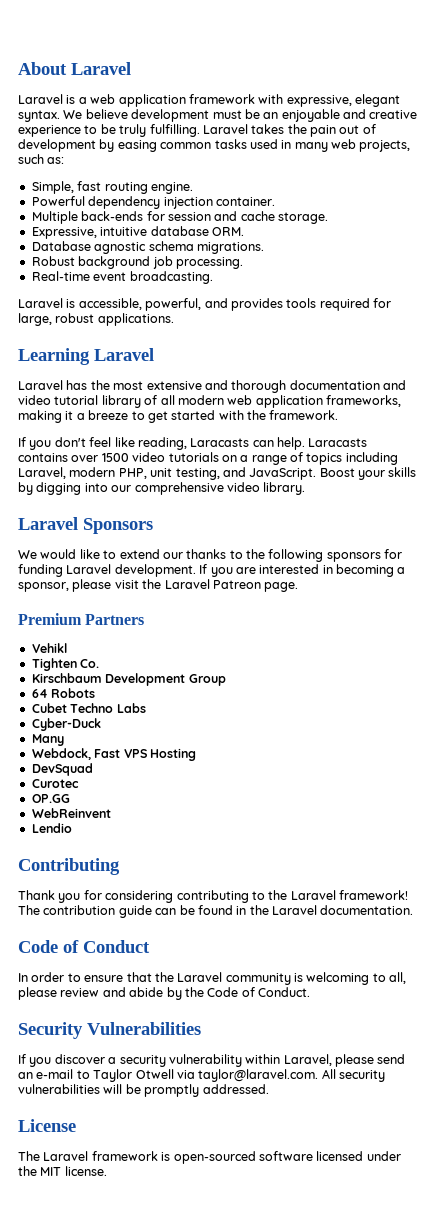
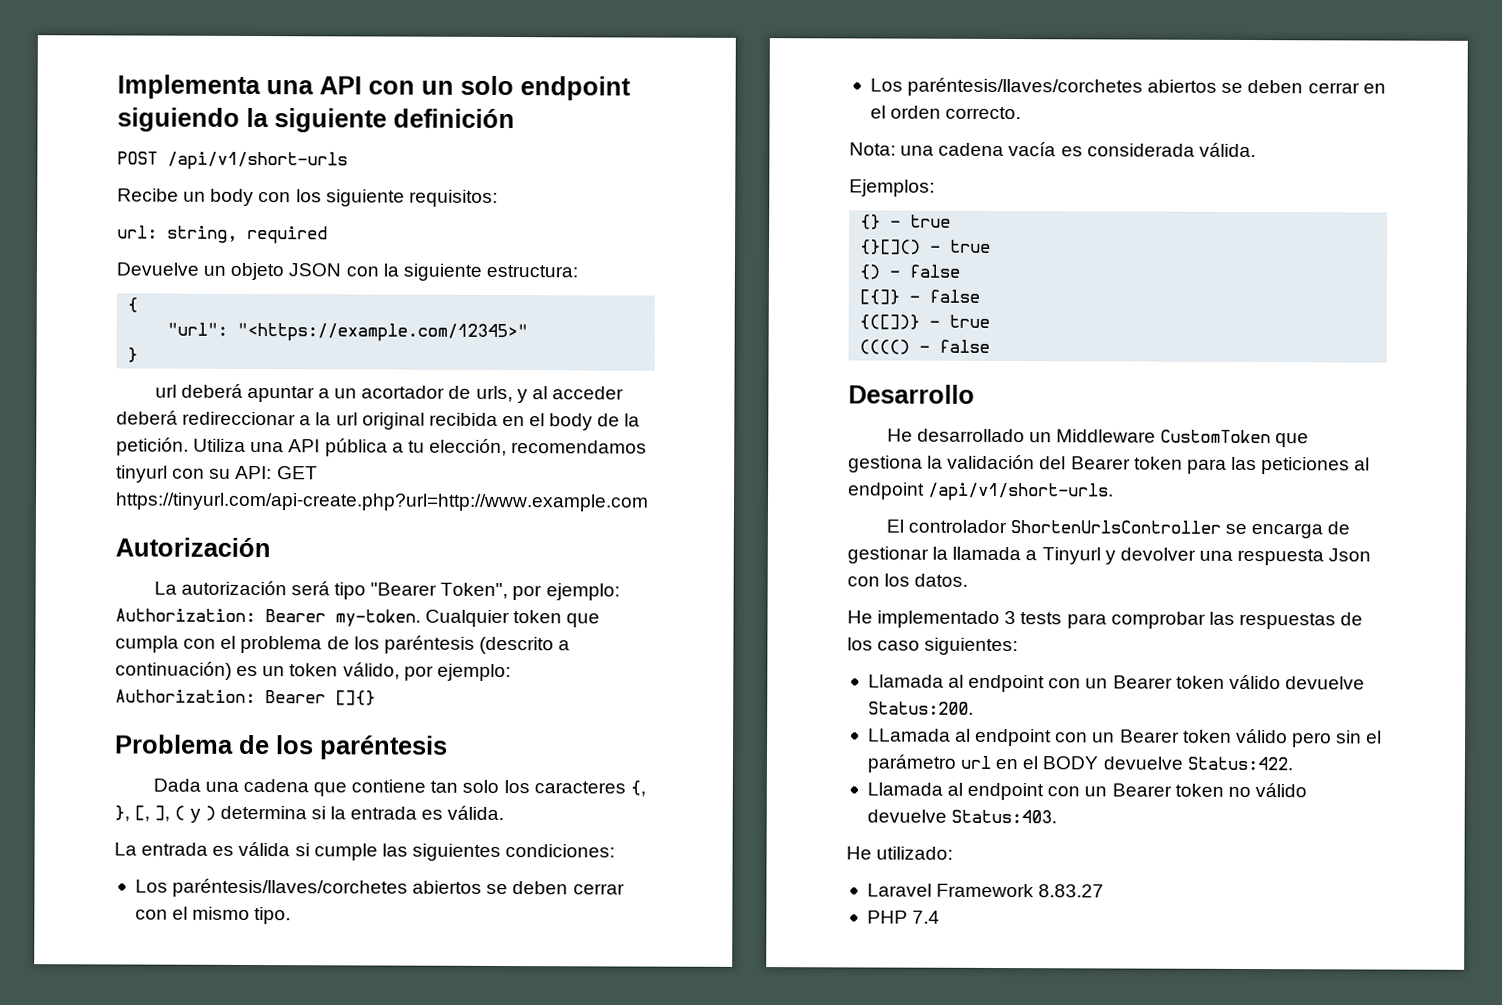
- About Laravel
- Laravel is a web application framework with expressive, elegant syntax. We believe development must be an enjoyable and creative experience to be truly fulfilling. Laravel takes the pain out of development by easing common tasks used in many web projects, such as:
- Simple, fast routing engine.
- Powerful dependency injection container.
- Multiple back-ends for session and cache storage.
- Expressive, intuitive database ORM.
- Database agnostic schema migrations.
- Robust background job processing.
- Real-time event broadcasting.
- Laravel is accessible, powerful, and provides tools required for large, robust applications.
- Learning Laravel
- Laravel has the most extensive and thorough documentation and video tutorial library of all modern web application frameworks, making it a breeze to get started with the framework.
- If you don't feel like reading, Laracasts can help. Laracasts contains over 1500 video tutorials on a range of topics including Laravel, modern PHP, unit testing, and JavaScript. Boost your skills by digging into our comprehensive video library.
- Laravel Sponsors
- We would like to extend our thanks to the following sponsors for funding Laravel development. If you are interested in becoming a sponsor, please visit the Laravel Patreon page.
- Premium Partners
- Vehikl
- Tighten Co.
- Kirschbaum Development Group
- 64 Robots
- Cubet Techno Labs
- Cyber-Duck
- Many
- Webdock, Fast VPS Hosting
- DevSquad
- Curotec
- OP.GG
- WebReinvent
- Lendio
- Contributing
- Thank you for considering contributing to the Laravel framework! The contribution guide can be found in the Laravel documentation.
- Code of Conduct
- In order to ensure that the Laravel community is welcoming to all, please review and abide by the Code of Conduct.
- Security Vulnerabilities
- If you discover a security vulnerability within Laravel, please send an e-mail to Taylor Otwell via taylor@laravel.com. All security vulnerabilities will be promptly addressed.
- License
- The Laravel framework is open-sourced software licensed under the MIT license.
+ Implementa una API con un solo endpoint siguiendo la siguiente definición
+ POST /api/v1/short-urls
+ Recibe un body con los siguiente requisitos:
+ url: string, required
+ Devuelve un objeto JSON con la siguiente estructura:
+ {
+ "url": "<https://example.com/12345>"
+ }
+ url deberá apuntar a un acortador de urls, y al acceder deberá redireccionar a la url original recibida en el body de la petición. Utiliza una API pública a tu elección, recomendamos tinyurl con su API: GET https://tinyurl.com/api-create.php?url=http://www.example.com
+ Autorización
+ La autorización será tipo "Bearer Token", por ejemplo: Authorization: Bearer my-token. Cualquier token que cumpla con el problema de los paréntesis (descrito a continuación) es un token válido, por ejemplo: Authorization: Bearer []{}
+ Problema de los paréntesis
+ Dada una cadena que contiene tan solo los caracteres {, }, [, ], ( y ) determina si la entrada es válida.
+ La entrada es válida si cumple las siguientes condiciones:
+ Los paréntesis/llaves/corchetes abiertos se deben cerrar con el mismo tipo.
+ Los paréntesis/llaves/corchetes abiertos se deben cerrar en el orden correcto.
+ Nota: una cadena vacía es considerada válida.
+ Ejemplos:
+ {} - true
+ {}[]() - true
+ {) - false
+ [{]} - false
+ {([])} - true
+ (((() - false
+ Desarrollo
+ He desarrollado un Middleware CustomToken que gestiona la validación del Bearer token para las peticiones al endpoint /api/v1/short-urls.
+ El controlador ShortenUrlsController se encarga de gestionar la llamada a Tinyurl y devolver una respuesta Json con los datos.
+ He implementado 3 tests para comprobar las respuestas de los caso siguientes:
+ Llamada al endpoint con un Bearer token válido devuelve Status:200.
+ LLamada al endpoint con un Bearer token válido pero sin el parámetro url en el BODY devuelve Status:422.
+ Llamada al endpoint con un Bearer token no válido devuelve Status:403.
+ He utilizado:
+ Laravel Framework 8.83.27
+ PHP 7.4

